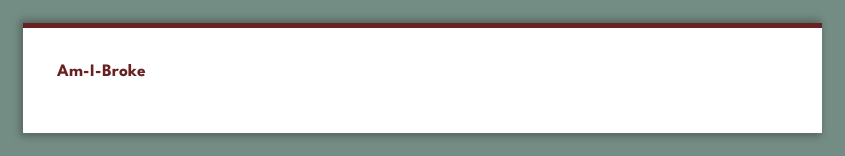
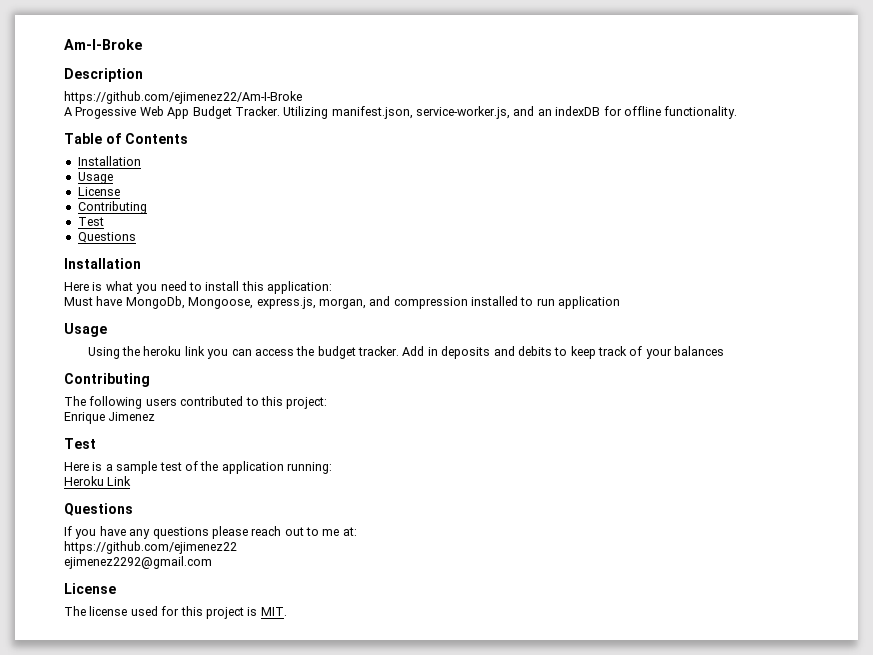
+ Description
+ https://github.com/ejimenez22/Am-I-Broke
+ A Progessive Web App Budget Tracker. Utilizing manifest.json, service-worker.js, and an indexDB for offline functionality.
+ Table of Contents
+ Installation
+ Usage
+ License
+ Contributing
+ Test
+ Questions
+ Installation
+ Here is what you need to install this application:
+ Must have MongoDb, Mongoose, express.js, morgan, and compression installed to run application
+ Usage
+ Using the heroku link you can access the budget tracker. Add in deposits and debits to keep track of your balances
+ Contributing
+ The following users contributed to this project:
+ Enrique Jimenez
+ Test
+ Here is a sample test of the application running:
+ Heroku Link
+ Questions
+ If you have any questions please reach out to me at:
+ https://github.com/ejimenez22
+ ejimenez2292@gmail.com
+ License
+ The license used for this project is MIT.

